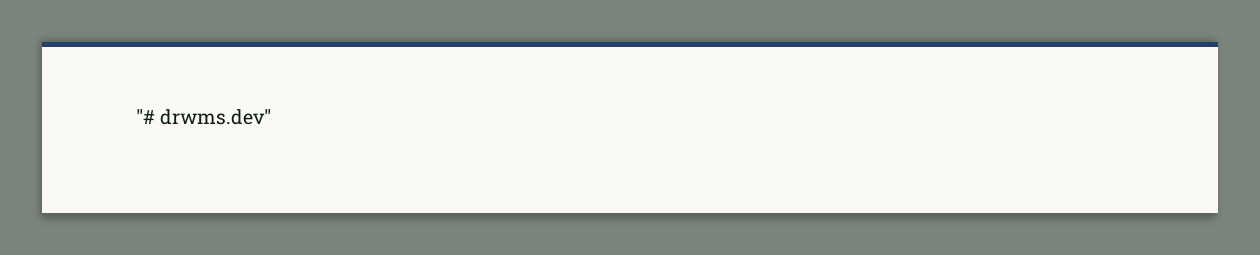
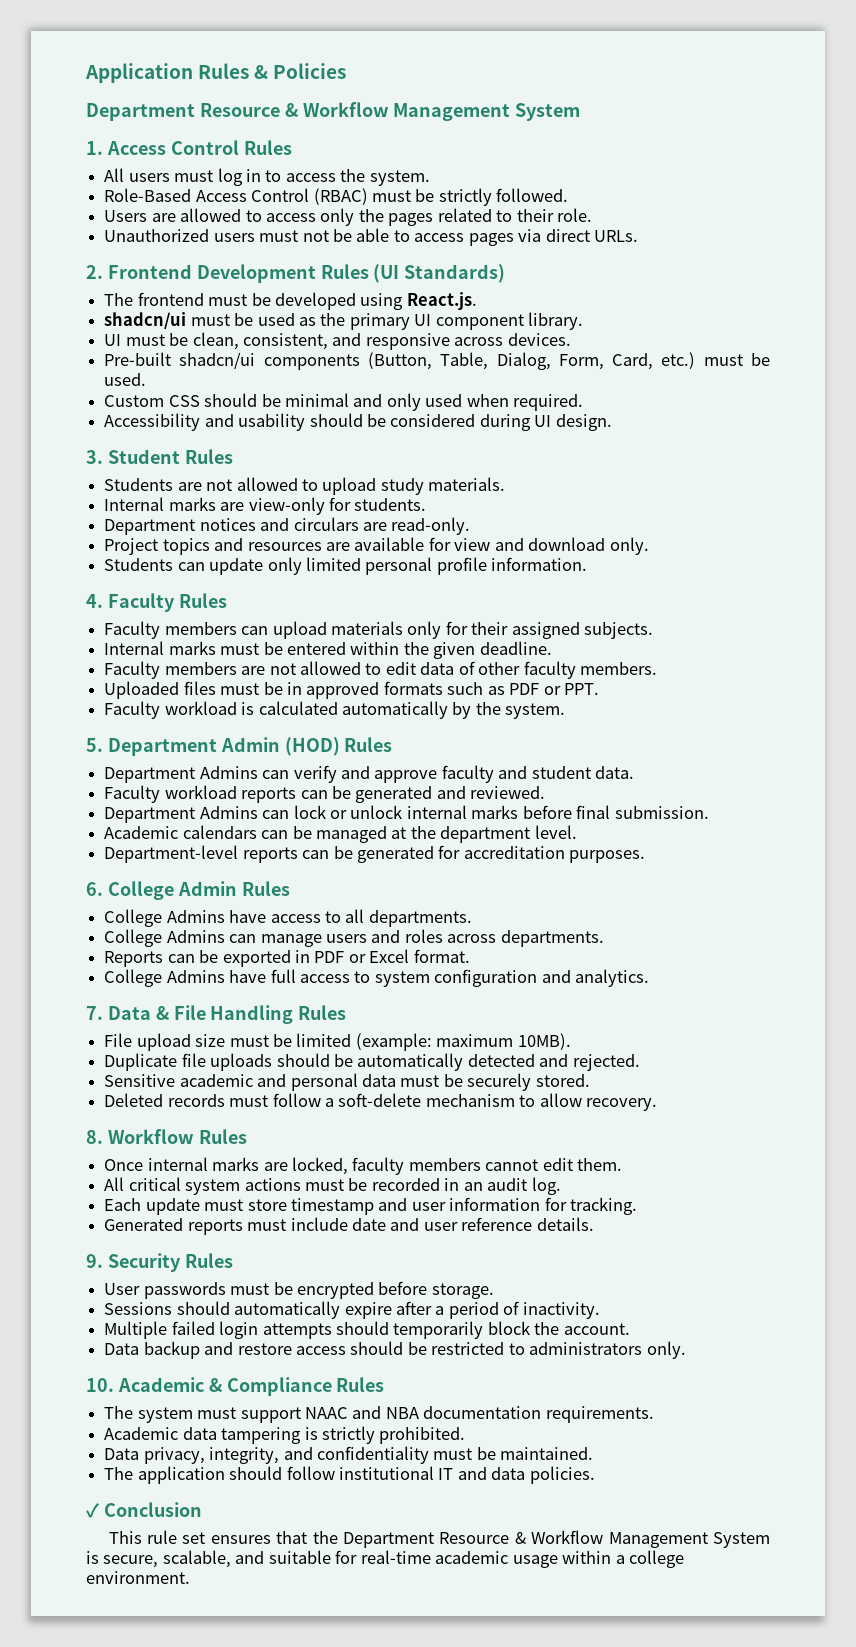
- "# drwms.dev"
+ Application Rules & Policies
+ Department Resource & Workflow Management System
+ 1. Access Control Rules
+ All users must log in to access the system.
+ Role-Based Access Control (RBAC) must be strictly followed.
+ Users are allowed to access only the pages related to their role.
+ Unauthorized users must not be able to access pages via direct URLs.
+ 2. Frontend Development Rules (UI Standards)
+ The frontend must be developed using React.js.
+ shadcn/ui must be used as the primary UI component library.
+ UI must be clean, consistent, and responsive across devices.
+ Pre-built shadcn/ui components (Button, Table, Dialog, Form, Card, etc.) must be used.
+ Custom CSS should be minimal and only used when required.
+ Accessibility and usability should be considered during UI design.
+ 3. Student Rules
+ Students are not allowed to upload study materials.
+ Internal marks are view-only for students.
+ Department notices and circulars are read-only.
+ Project topics and resources are available for view and download only.
+ Students can update only limited personal profile information.
+ 4. Faculty Rules
+ Faculty members can upload materials only for their assigned subjects.
+ Internal marks must be entered within the given deadline.
+ Faculty members are not allowed to edit data of other faculty members.
+ Uploaded files must be in approved formats such as PDF or PPT.
+ Faculty workload is calculated automatically by the system.
+ 5. Department Admin (HOD) Rules
+ Department Admins can verify and approve faculty and student data.
+ Faculty workload reports can be generated and reviewed.
+ Department Admins can lock or unlock internal marks before final submission.
+ Academic calendars can be managed at the department level.
+ Department-level reports can be generated for accreditation purposes.
+ 6. College Admin Rules
+ College Admins have access to all departments.
+ College Admins can manage users and roles across departments.
+ Reports can be exported in PDF or Excel format.
+ College Admins have full access to system configuration and analytics.
+ 7. Data & File Handling Rules
+ File upload size must be limited (example: maximum 10MB).
+ Duplicate file uploads should be automatically detected and rejected.
+ Sensitive academic and personal data must be securely stored.
+ Deleted records must follow a soft-delete mechanism to allow recovery.
+ 8. Workflow Rules
+ Once internal marks are locked, faculty members cannot edit them.
+ All critical system actions must be recorded in an audit log.
+ Each update must store timestamp and user information for tracking.
+ Generated reports must include date and user reference details.
+ 9. Security Rules
+ User passwords must be encrypted before storage.
+ Sessions should automatically expire after a period of inactivity.
+ Multiple failed login attempts should temporarily block the account.
+ Data backup and restore access should be restricted to administrators only.
+ 10. Academic & Compliance Rules
+ The system must support NAAC and NBA documentation requirements.
+ Academic data tampering is strictly prohibited.
+ Data privacy, integrity, and confidentiality must be maintained.
+ The application should follow institutional IT and data policies.
+ ✓ Conclusion
+ This rule set ensures that the Department Resource & Workflow Management System is secure, scalable, and suitable for real-time academic usage within a college environment.

